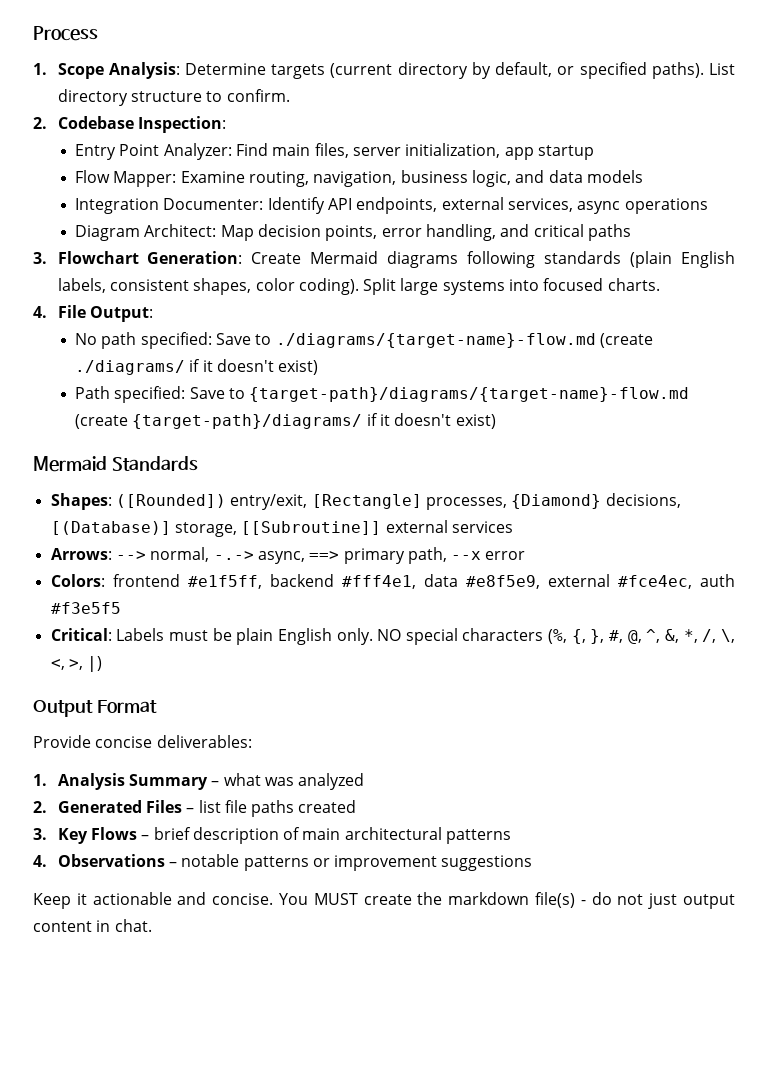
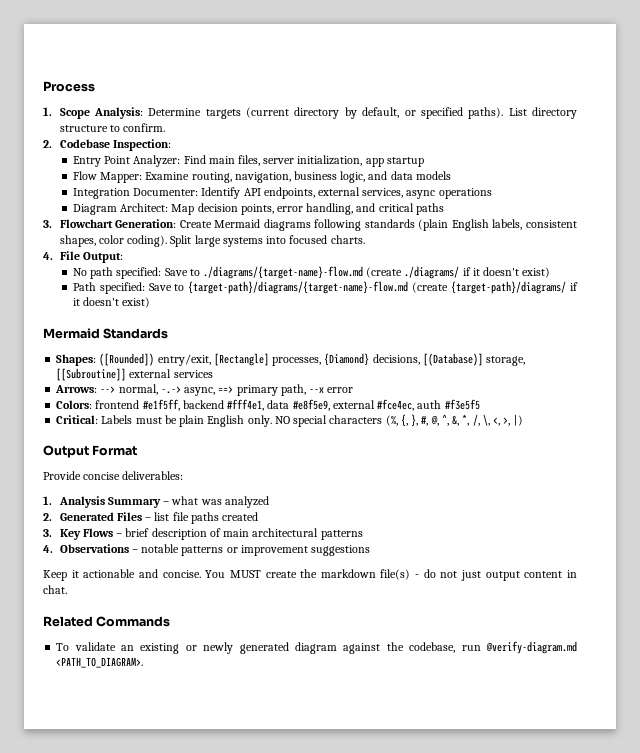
+ Related Commands
+ To validate an existing or newly generated diagram against the codebase, run @verify-diagram.md <PATH_TO_DIAGRAM>.

